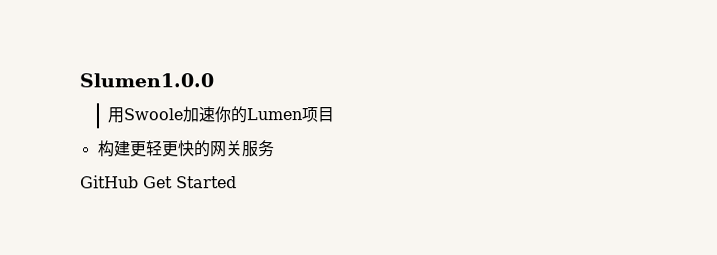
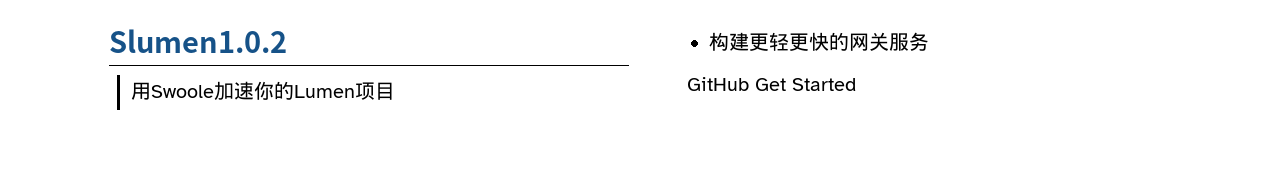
- Slumen1.0.0
+ Slumen1.0.2

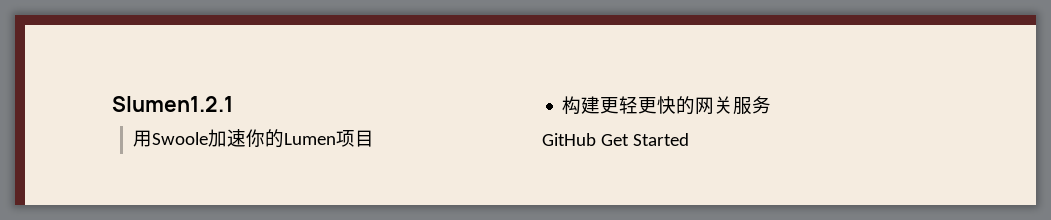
- Slumen1.0.2
+ Slumen1.2.1

